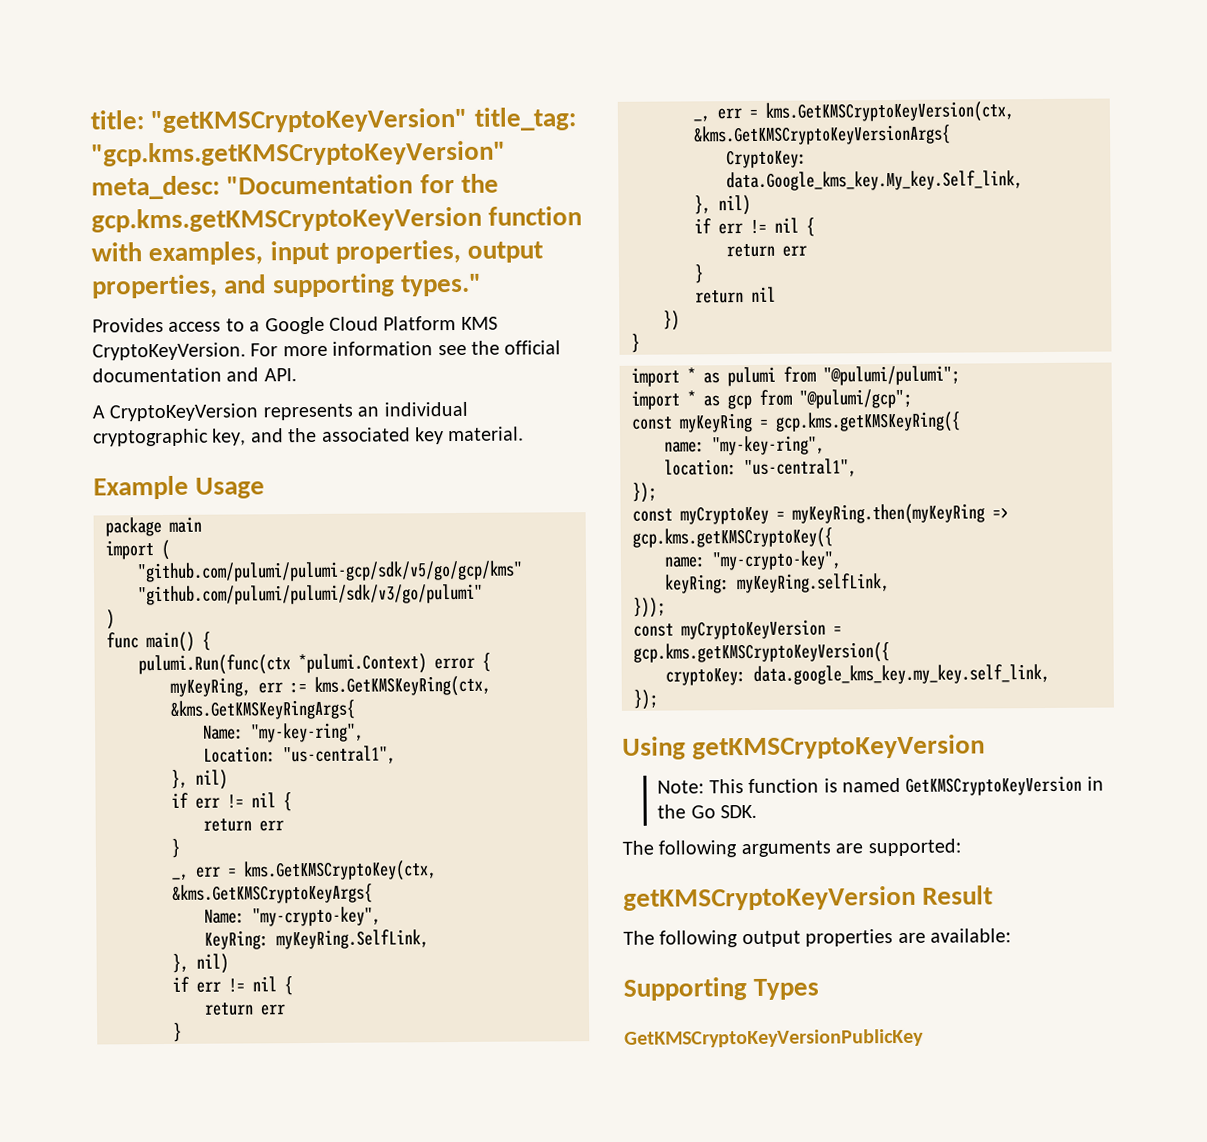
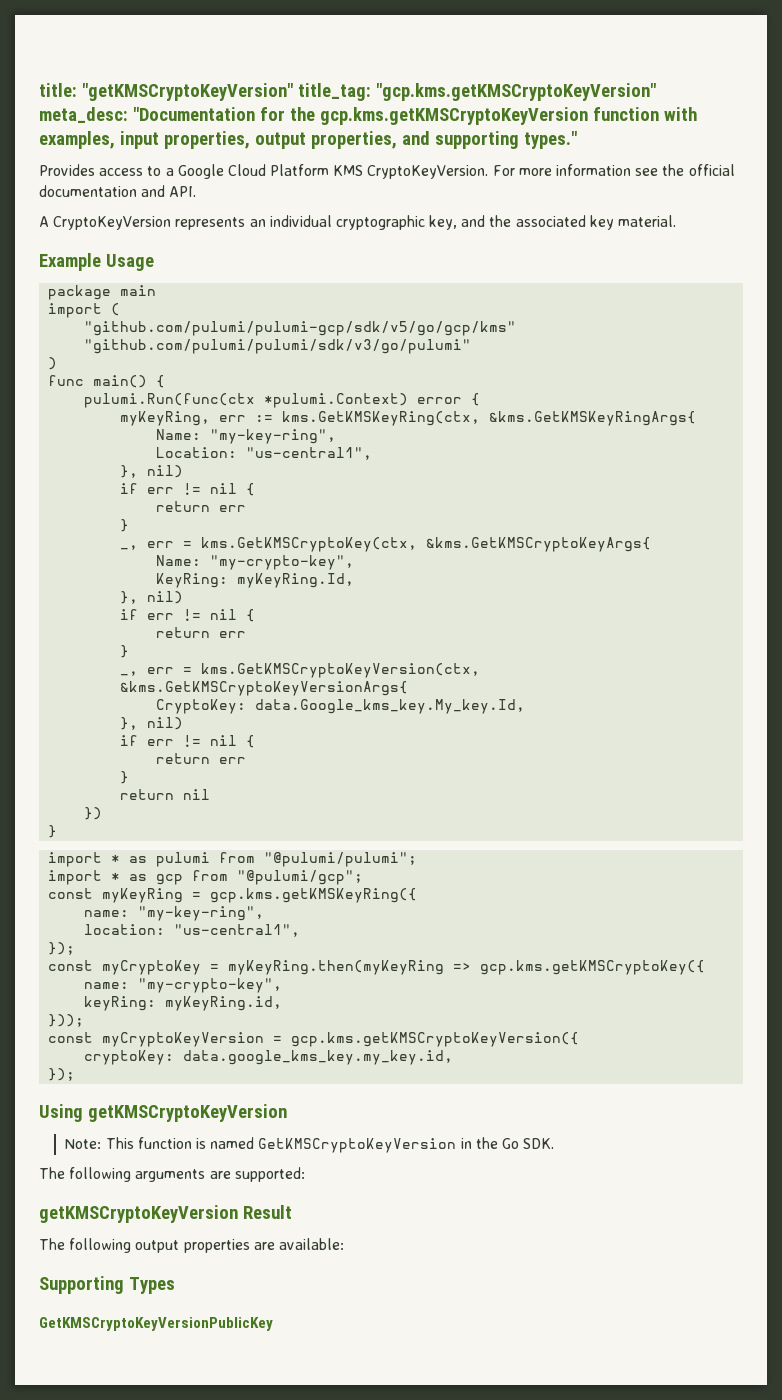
- KeyRing: myKeyRing.SelfLink,
+ KeyRing: myKeyRing.Id,
- CryptoKey: data.Google_kms_key.My_key.Self_link,
+ CryptoKey: data.Google_kms_key.My_key.Id,
- keyRing: myKeyRing.selfLink,
+ keyRing: myKeyRing.id,
- cryptoKey: data.google_kms_key.my_key.self_link,
+ cryptoKey: data.google_kms_key.my_key.id,

